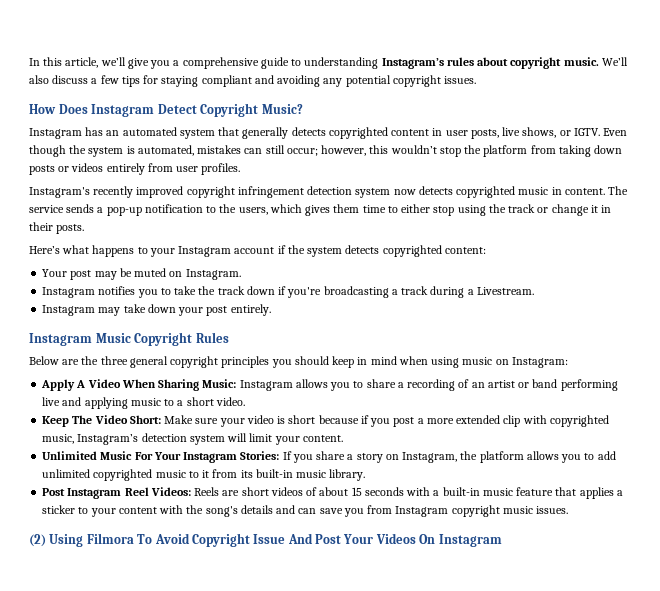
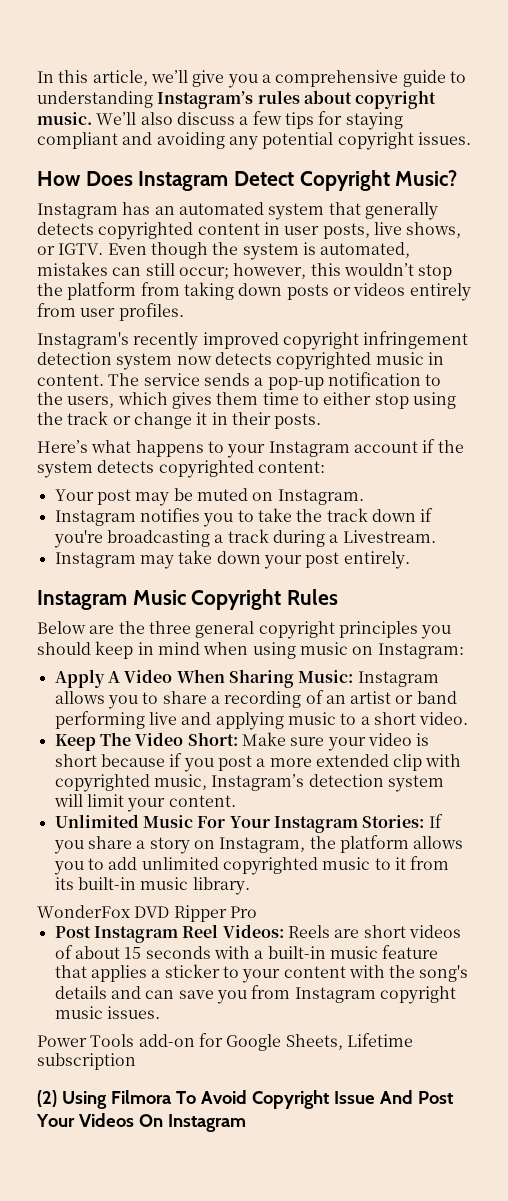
+ WonderFox DVD Ripper Pro
+ Power Tools add-on for Google Sheets, Lifetime subscription

